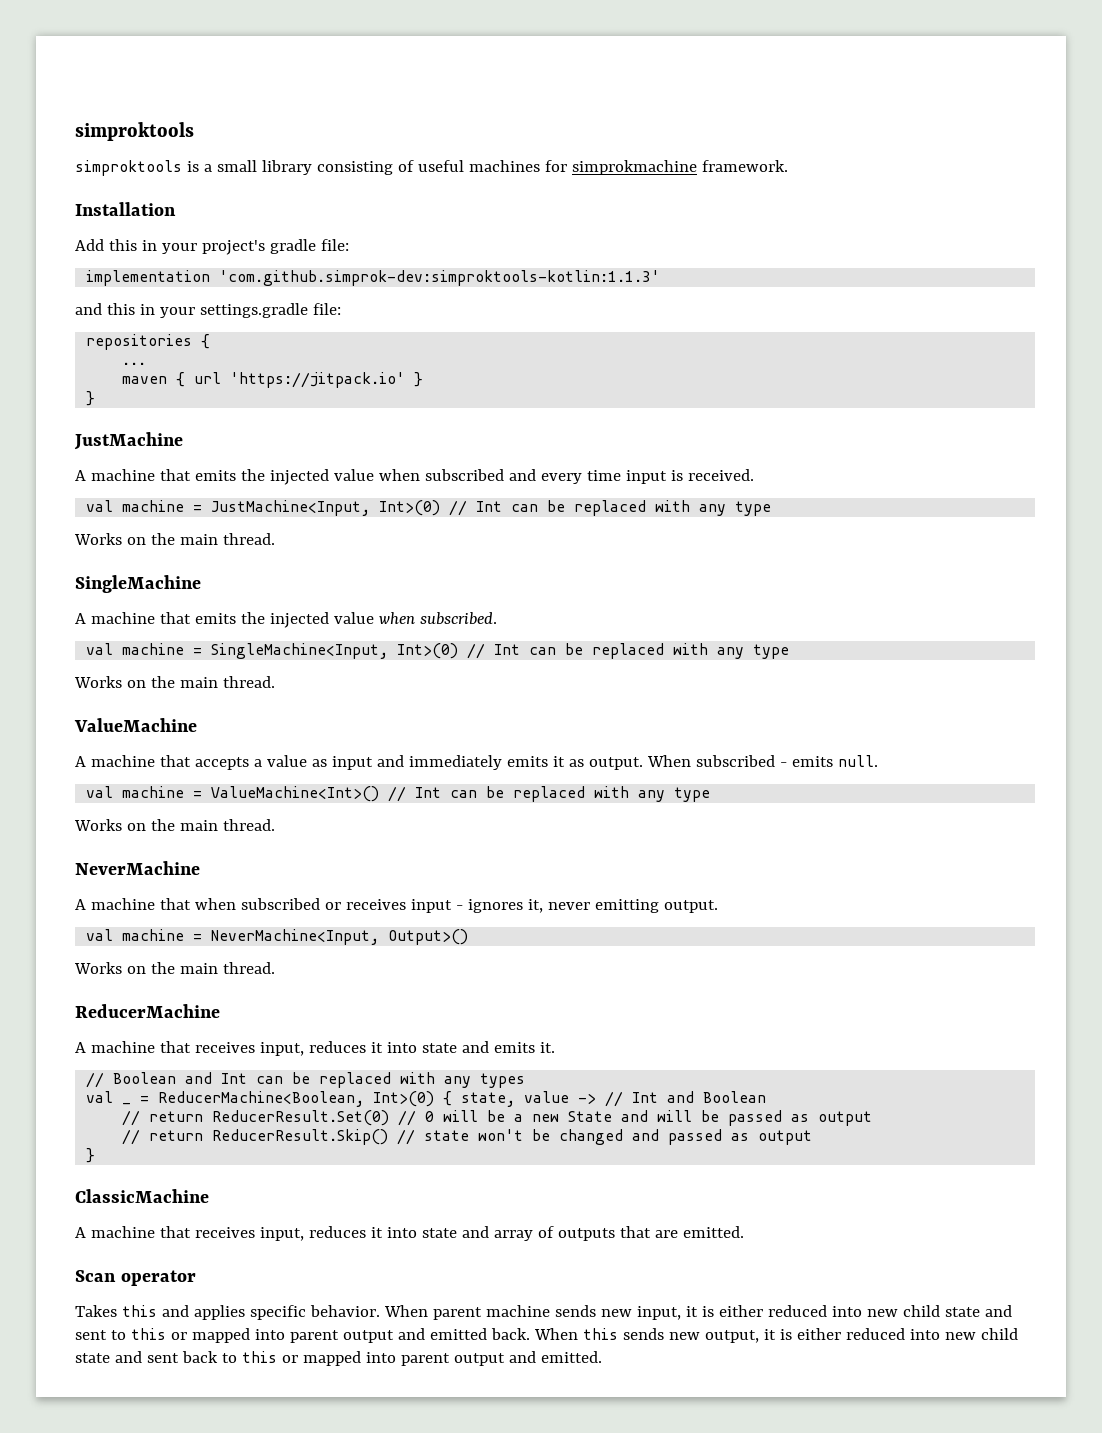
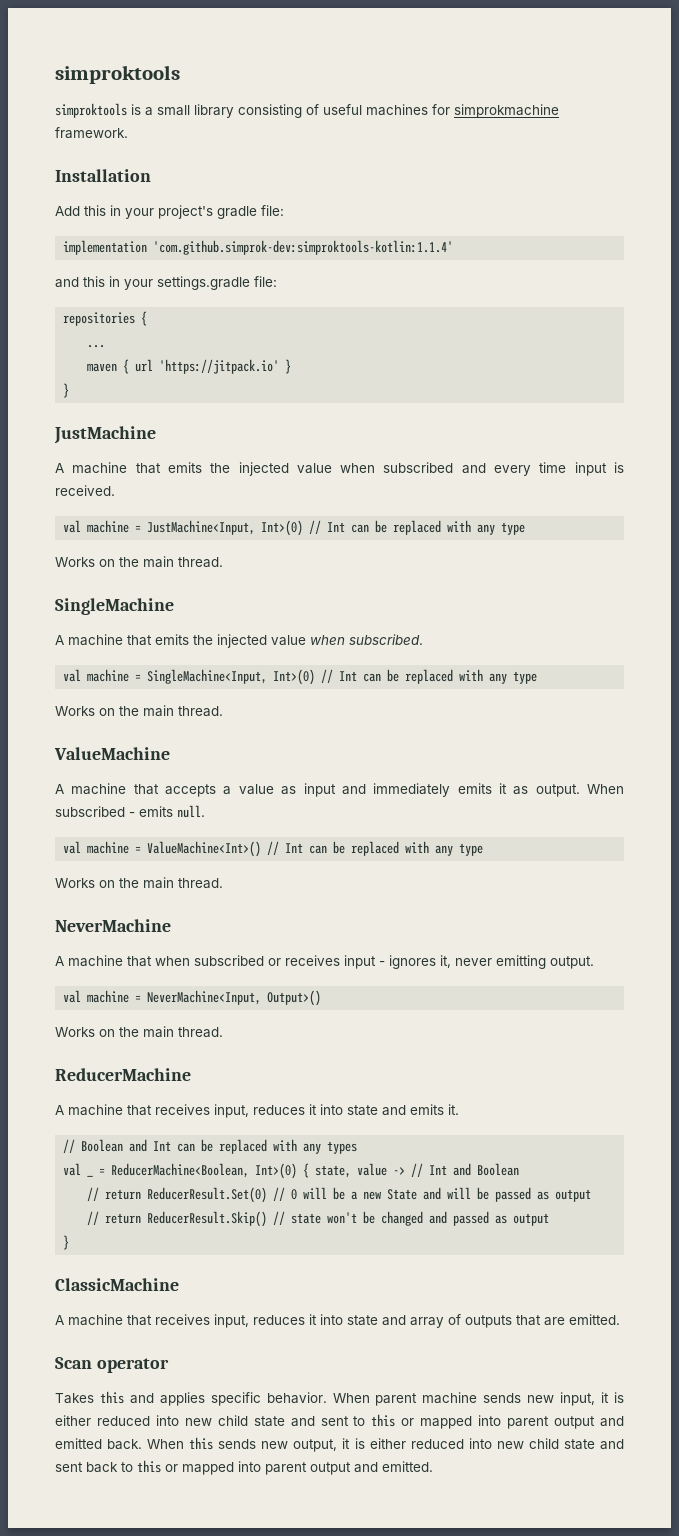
- implementation 'com.github.simprok-dev:simproktools-kotlin:1.1.3'
+ implementation 'com.github.simprok-dev:simproktools-kotlin:1.1.4'

